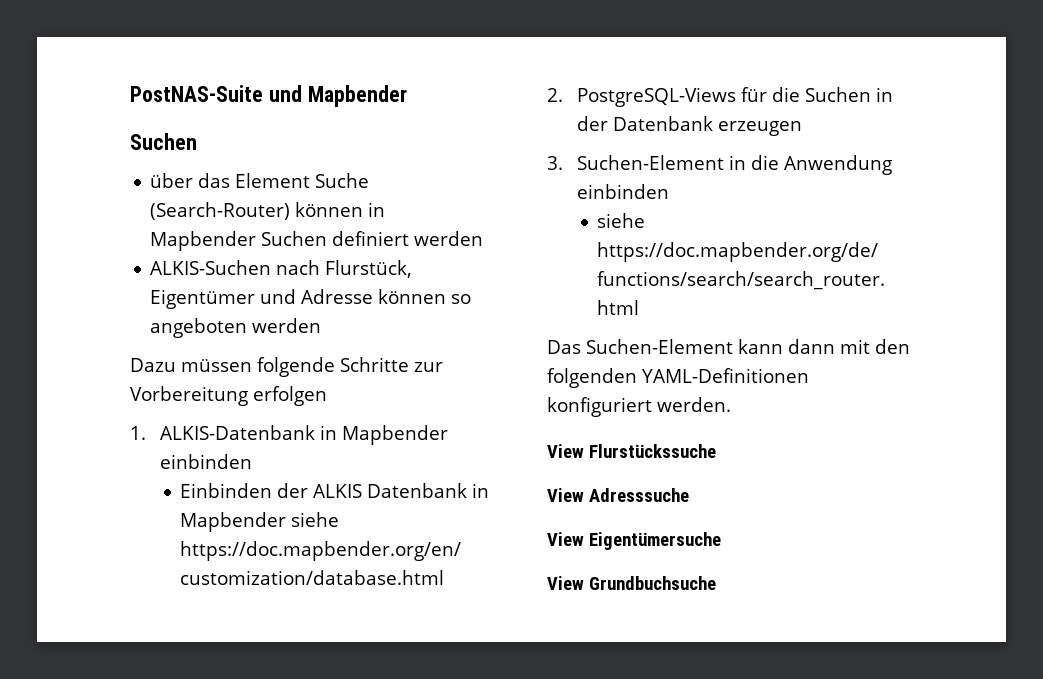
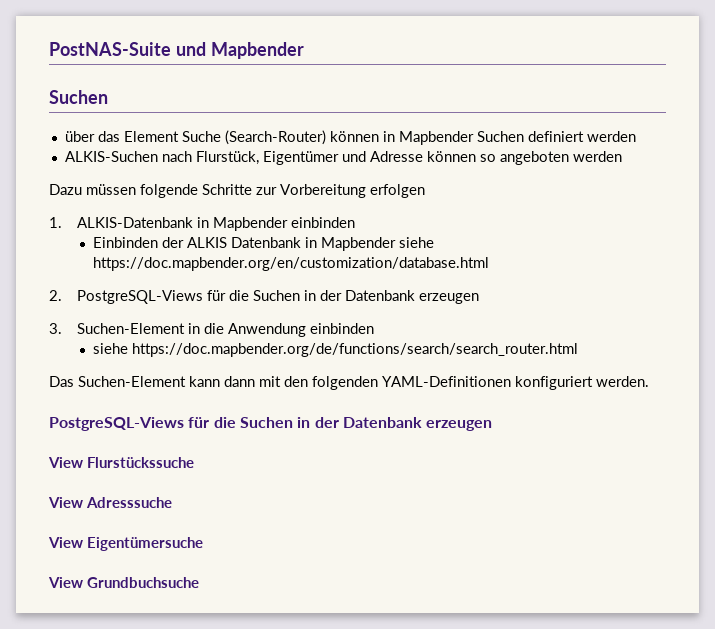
  Das Suchen-Element kann dann mit den folgenden YAML-Definitionen konfiguriert werden.
+ PostgreSQL-Views für die Suchen in der Datenbank erzeugen

